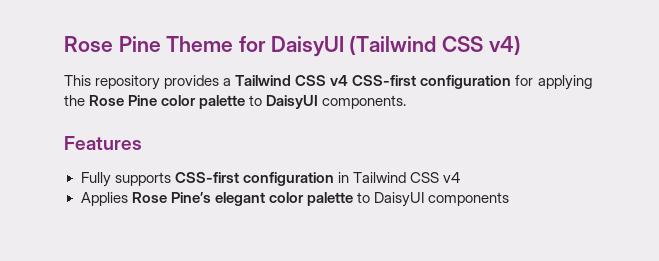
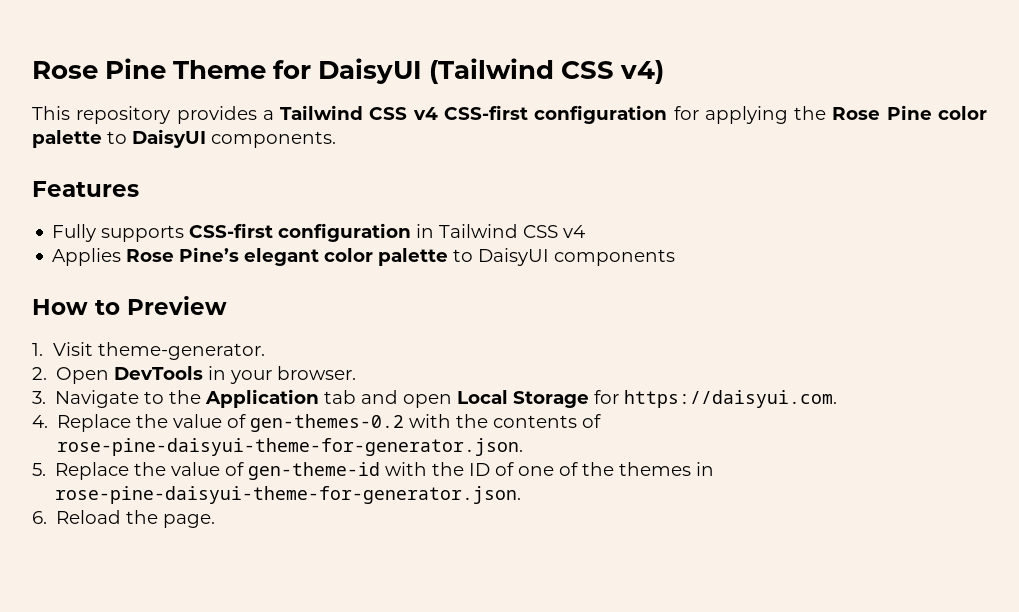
+ How to Preview
+ 1. Visit theme-generator.
+ 2. Open DevTools in your browser.
+ 3. Navigate to the Application tab and open Local Storage for https://daisyui.com.
+ 4. Replace the value of gen-themes-0.2 with the contents of rose-pine-daisyui-theme-for-generator.json.
+ 5. Replace the value of gen-theme-id with the ID of one of the themes in rose-pine-daisyui-theme-for-generator.json.
+ 6. Reload the page.

